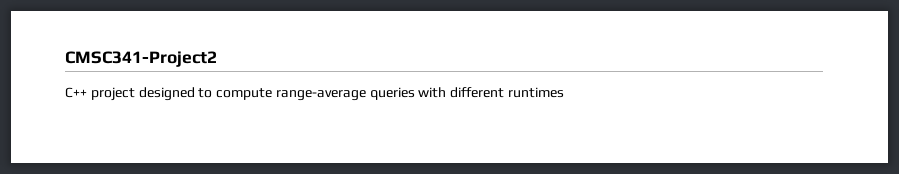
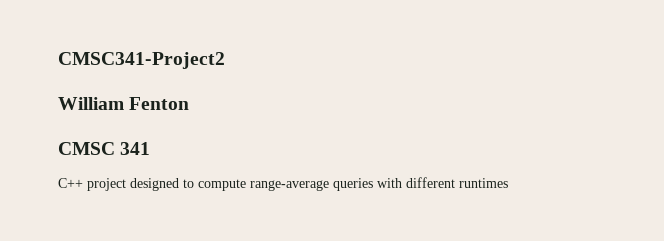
+ William Fenton
+ CMSC 341

